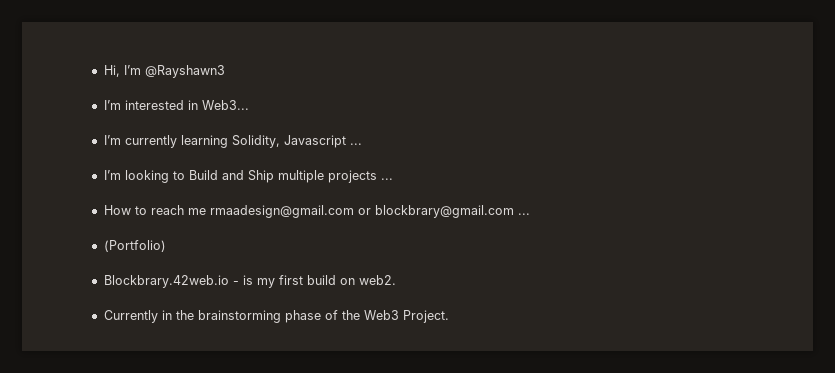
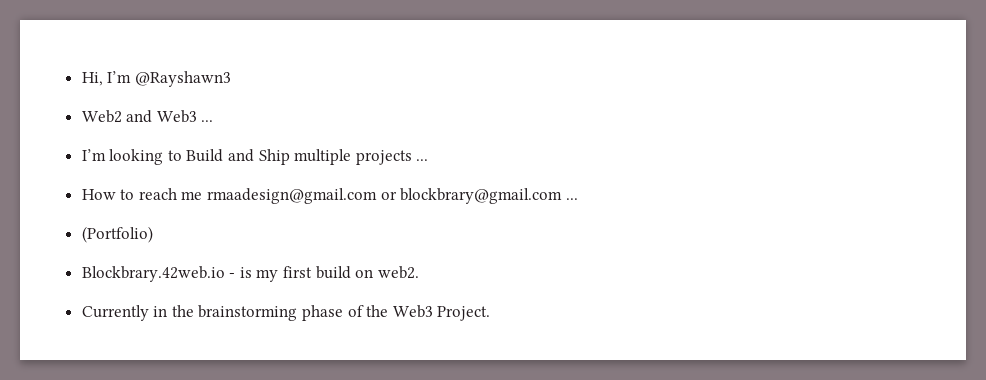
- I’m interested in Web3...
- I’m currently learning Solidity, Javascript ...
+ Web2 and Web3 ...

